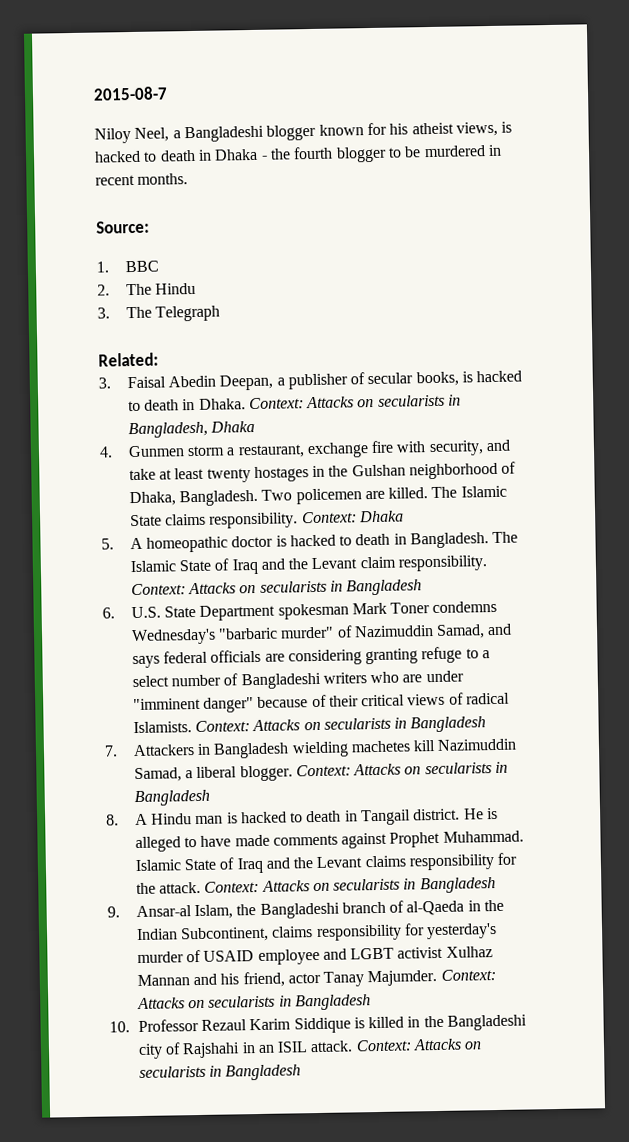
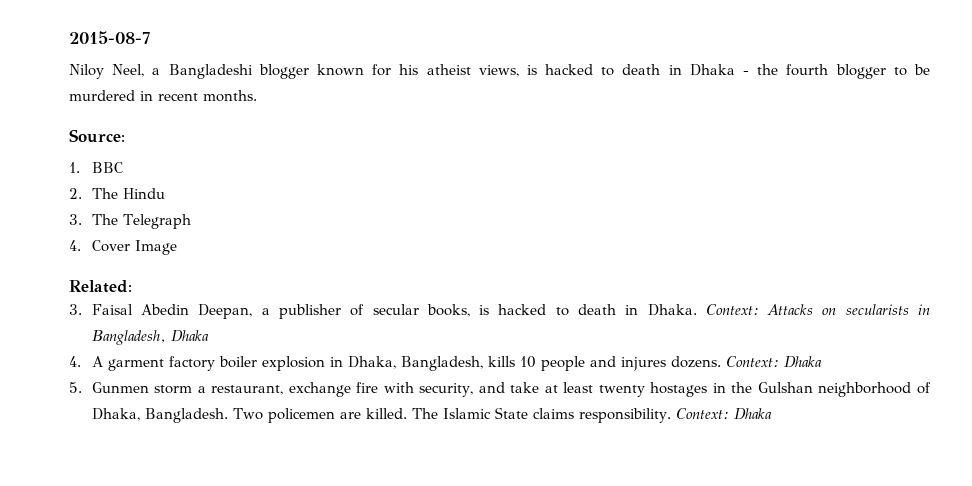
+ 4. Cover Image
- 4. Gunmen storm a restaurant, exchange fire with security, and take at least twenty hostages in the Gulshan neighborhood of Dhaka, Bangladesh.
+ 4. A garment factory boiler explosion in Dhaka, Bangladesh, kills 10 people and injures dozens. Context: Dhaka
+ 5. Gunmen storm a restaurant, exchange fire with security, and take at least twenty hostages in the Gulshan neighborhood of Dhaka, Bangladesh.
- 5. A homeopathic doctor is hacked to death in Bangladesh. The Islamic State of Iraq and the Levant claim responsibility. Context: Attacks on secularists in Bangladesh
- 6. U.S. State Department spokesman Mark Toner condemns Wednesday's "barbaric murder" of Nazimuddin Samad, and says federal officials are considering granting refuge to a select number of Bangladeshi writers who are under "imminent danger" because of their critical views of radical Islamists. Context: Attacks on secularists in Bangladesh
- 7. Attackers in Bangladesh wielding machetes kill Nazimuddin Samad, a liberal blogger. Context: Attacks on secularists in Bangladesh
- 8. A Hindu man is hacked to death in Tangail district. He is alleged to have made comments against Prophet Muhammad. Islamic State of Iraq and the Levant claims responsibility for the attack. Context: Attacks on secularists in Bangladesh
- 9. Ansar-al Islam, the Bangladeshi branch of al-Qaeda in the Indian Subcontinent, claims responsibility for yesterday's murder of USAID employee and LGBT activist Xulhaz Mannan and his friend, actor Tanay Majumder. Context: Attacks on secularists in Bangladesh
- 10. Professor Rezaul Karim Siddique is killed in the Bangladeshi city of Rajshahi in an ISIL attack. Context: Attacks on secularists in Bangladesh

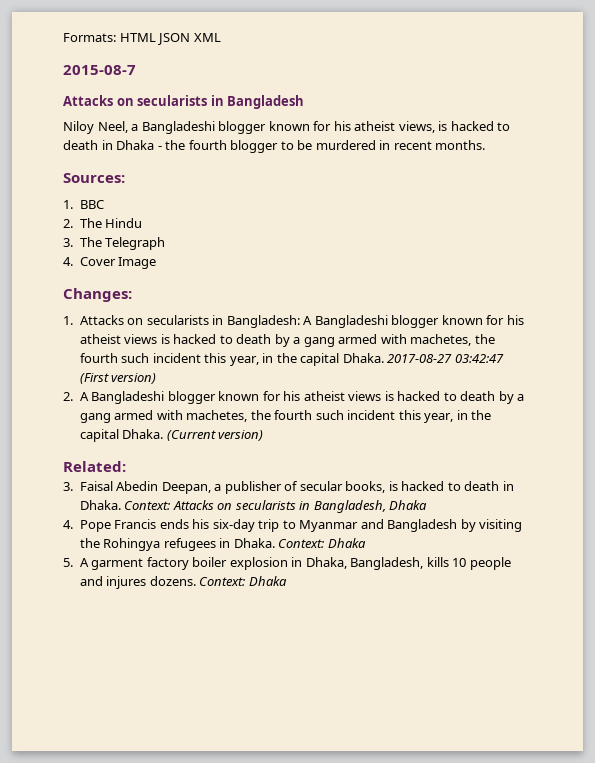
+ Formats: HTML JSON XML
  2015-08-7
+ Attacks on secularists in Bangladesh
- Source:
+ Sources:
+ Changes:
+ 1. Attacks on secularists in Bangladesh: A Bangladeshi blogger known for his atheist views is hacked to death by a gang armed with machetes, the fourth such incident this year, in the capital Dhaka. 2017-08-27 03:42:47 (First version)
+ 2. A Bangladeshi blogger known for his atheist views is hacked to death by a gang armed with machetes, the fourth such incident this year, in the capital Dhaka. (Current version)
- 4. A garment factory boiler explosion in Dhaka, Bangladesh, kills 10 people and injures dozens.
+ 4. Pope Francis ends his six-day trip to Myanmar and Bangladesh by visiting the Rohingya refugees in Dhaka. Context: Dhaka
+ 5. A garment factory boiler explosion in Dhaka, Bangladesh, kills 10 people and injures dozens.
- 5. Gunmen storm a restaurant, exchange fire with security, and take at least twenty hostages in the Gulshan neighborhood of Dhaka, Bangladesh. Two policemen are killed. The Islamic State claims responsibility. Context: Dhaka

